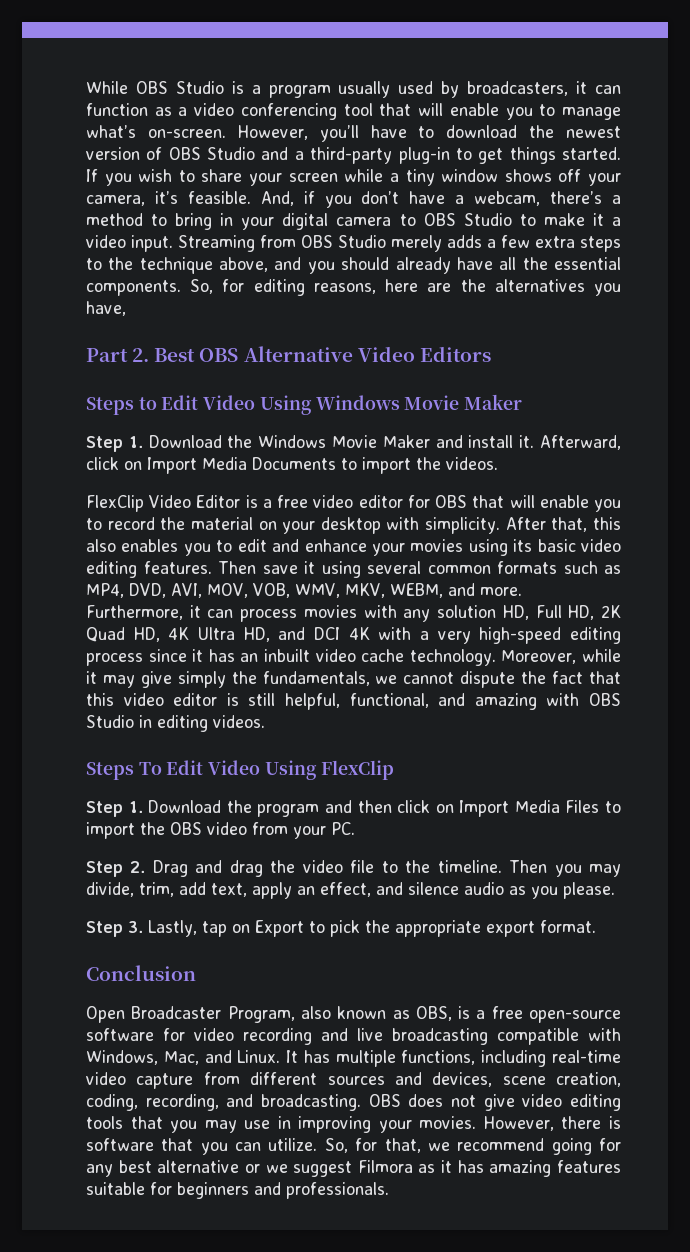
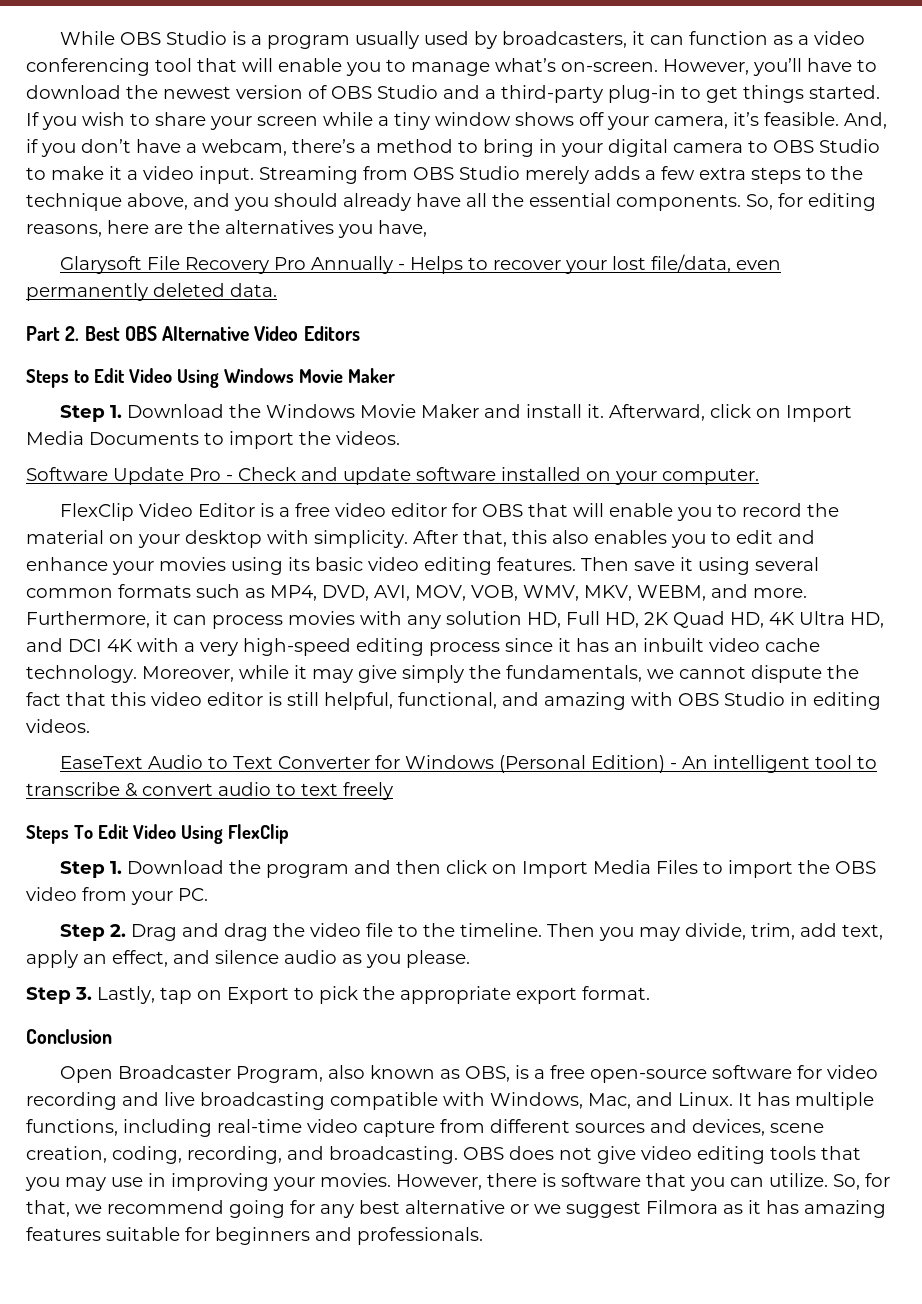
+ Glarysoft File Recovery Pro Annually - Helps to recover your lost file/data, even permanently deleted data.
+ Software Update Pro - Check and update software installed on your computer.
+ EaseText Audio to Text Converter for Windows (Personal Edition) - An intelligent tool to transcribe & convert audio to text freely

